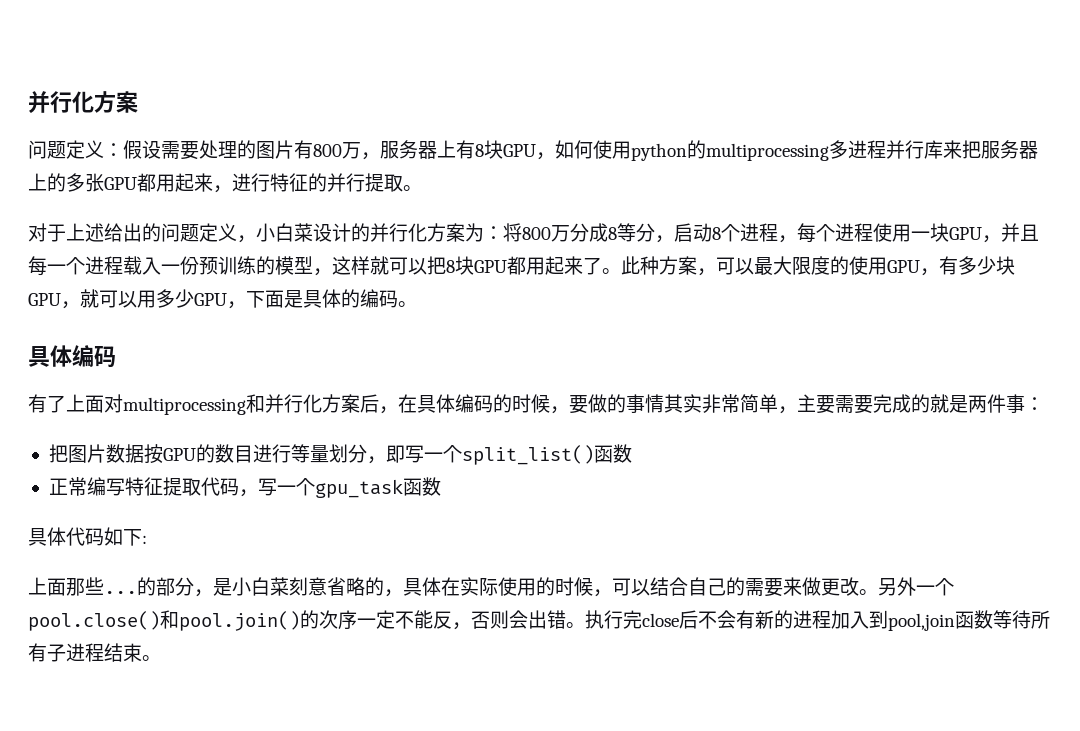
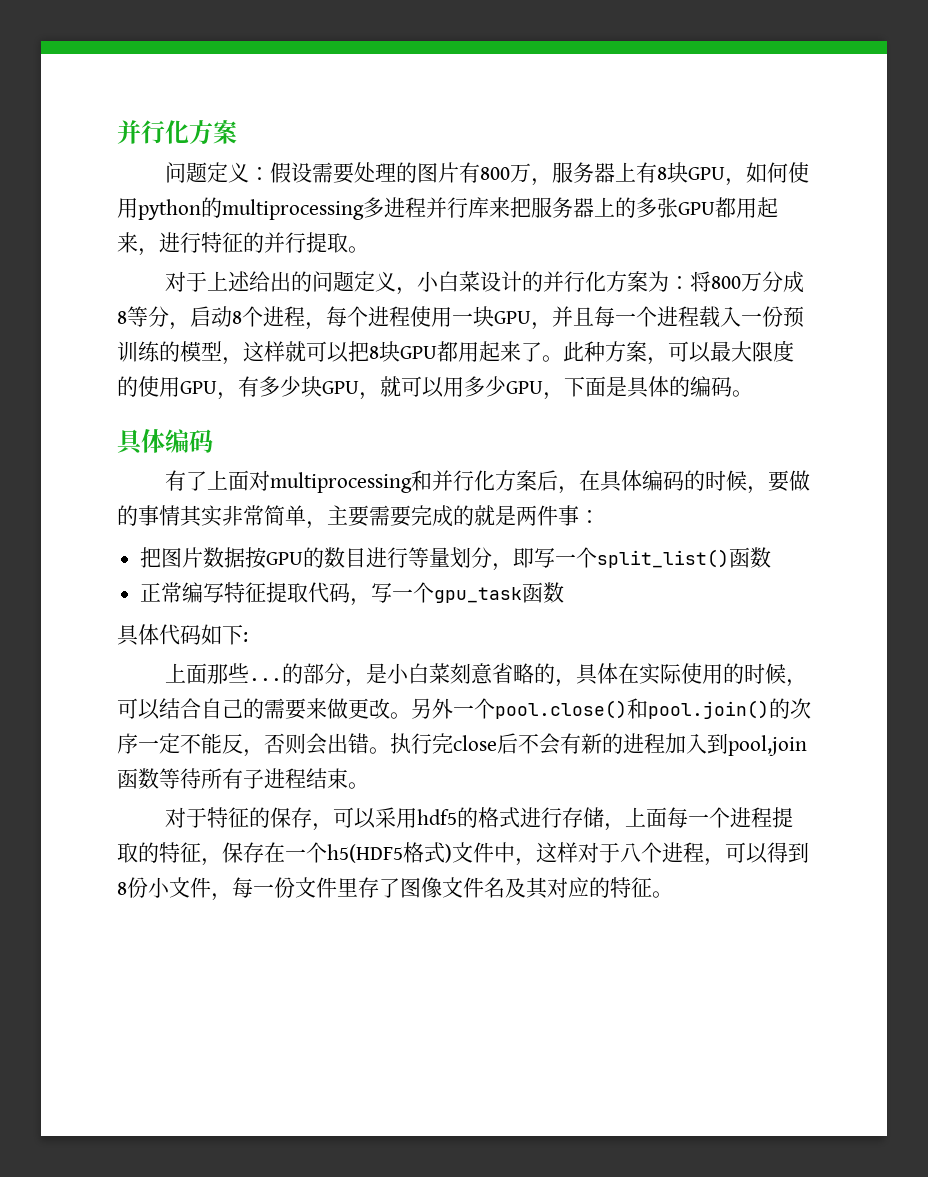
+ 对于特征的保存，可以采用hdf5的格式进行存储，上面每一个进程提取的特征，保存在一个h5(HDF5格式)文件中，这样对于八个进程，可以得到8份小文件，每一份文件里存了图像文件名及其对应的特征。

